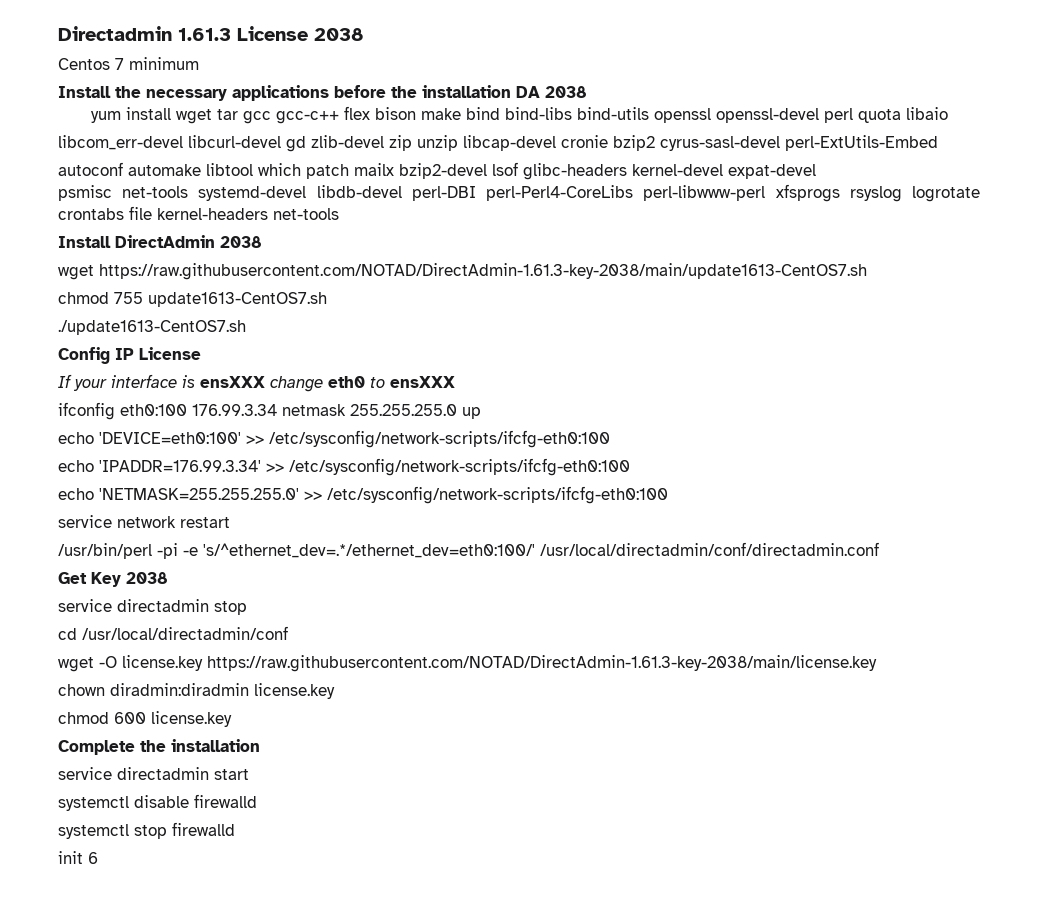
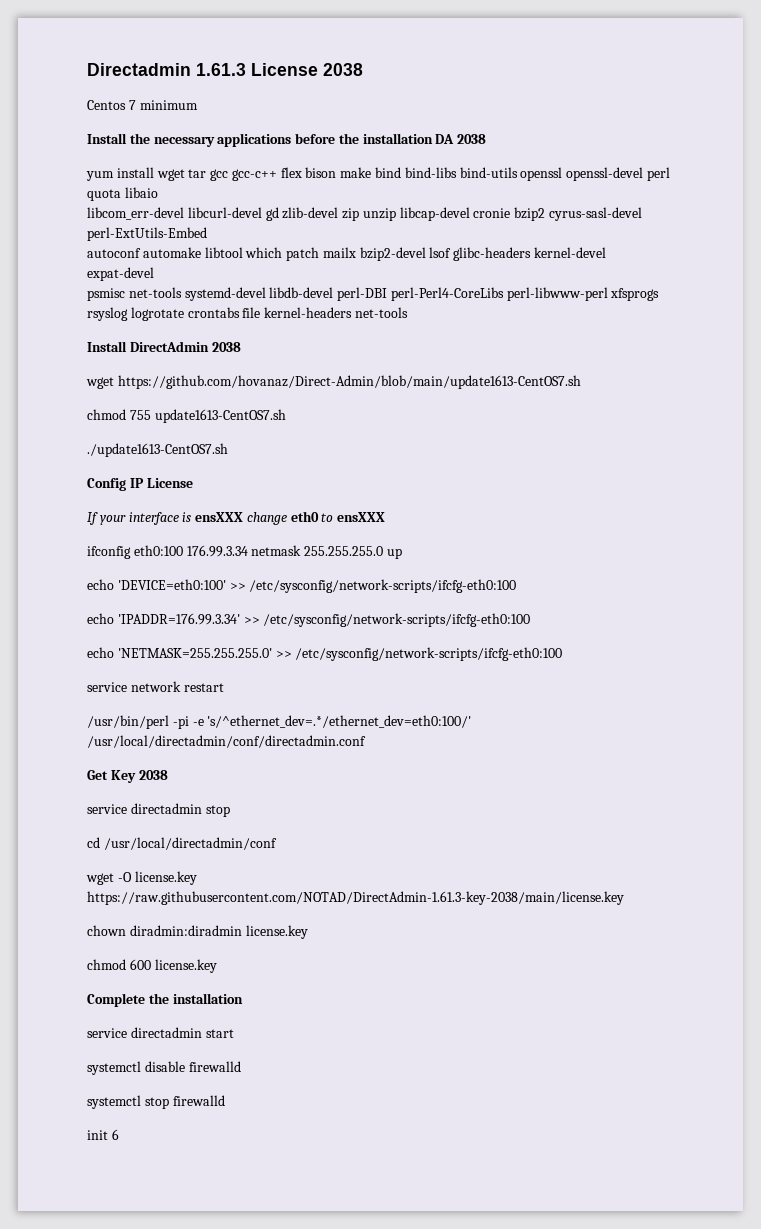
- wget https://raw.githubusercontent.com/NOTAD/DirectAdmin-1.61.3-key-2038/main/update1613-CentOS7.sh
+ wget https://github.com/hovanaz/Direct-Admin/blob/main/update1613-CentOS7.sh

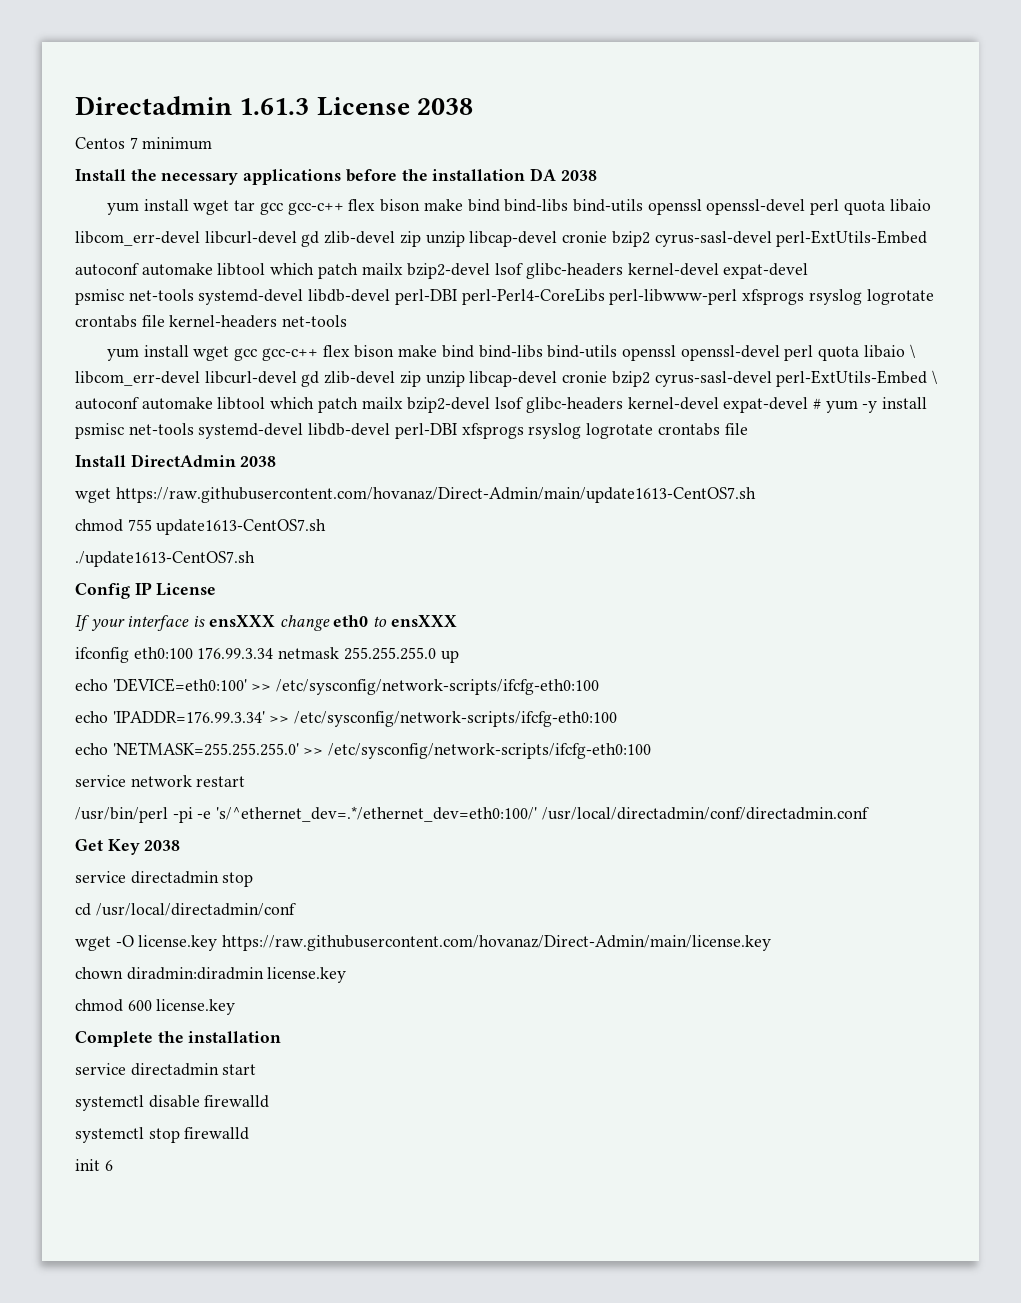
+ yum install wget gcc gcc-c++ flex bison make bind bind-libs bind-utils openssl openssl-devel perl quota libaio \ libcom_err-devel libcurl-devel gd zlib-devel zip unzip libcap-devel cronie bzip2 cyrus-sasl-devel perl-ExtUtils-Embed \ autoconf automake libtool which patch mailx bzip2-devel lsof glibc-headers kernel-devel expat-devel # yum -y install psmisc net-tools systemd-devel libdb-devel perl-DBI xfsprogs rsyslog logrotate crontabs file
- wget https://github.com/hovanaz/Direct-Admin/blob/main/update1613-CentOS7.sh
+ wget https://raw.githubusercontent.com/hovanaz/Direct-Admin/main/update1613-CentOS7.sh
- wget -O license.key https://raw.githubusercontent.com/NOTAD/DirectAdmin-1.61.3-key-2038/main/license.key
+ wget -O license.key https://raw.githubusercontent.com/hovanaz/Direct-Admin/main/license.key

